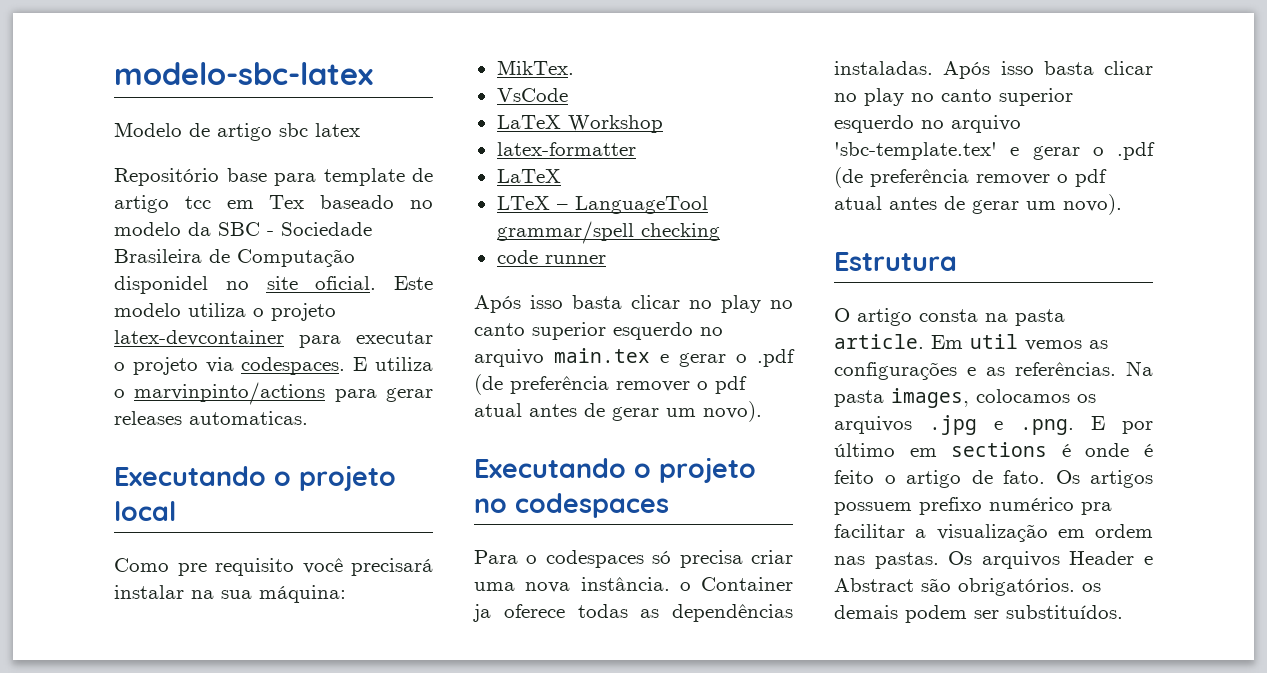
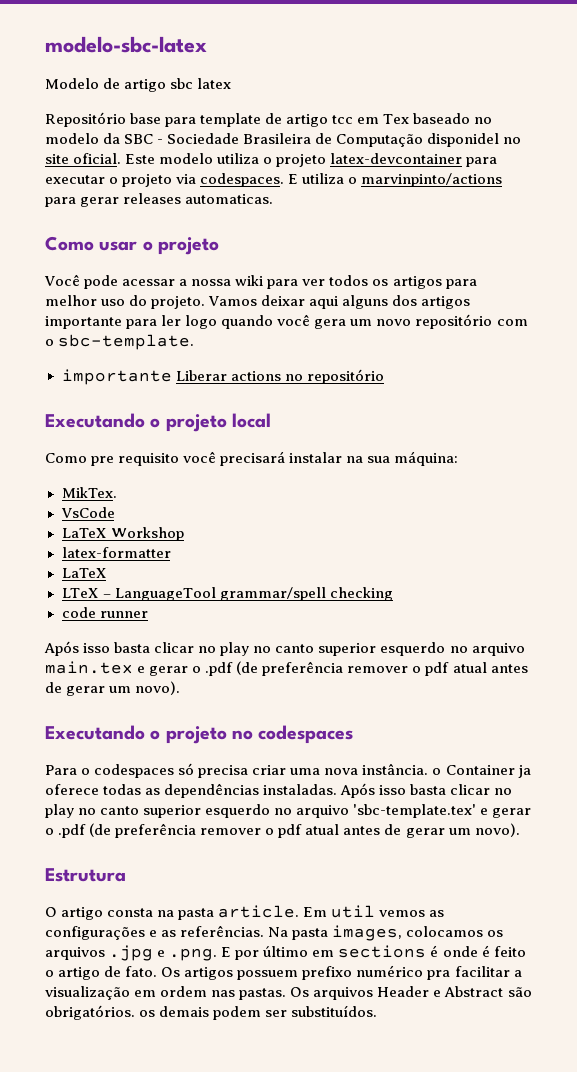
+ Como usar o projeto
+ Você pode acessar a nossa wiki para ver todos os artigos para melhor uso do projeto. Vamos deixar aqui alguns dos artigos importante para ler logo quando você gera um novo repositório com o sbc-template.
+ importante Liberar actions no repositório

